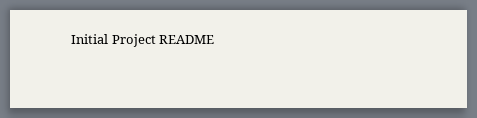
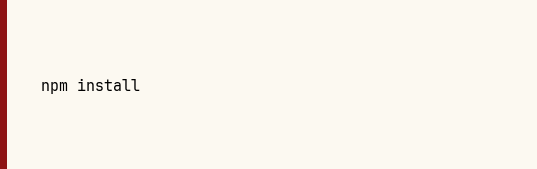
- Initial Project README
+ npm install

